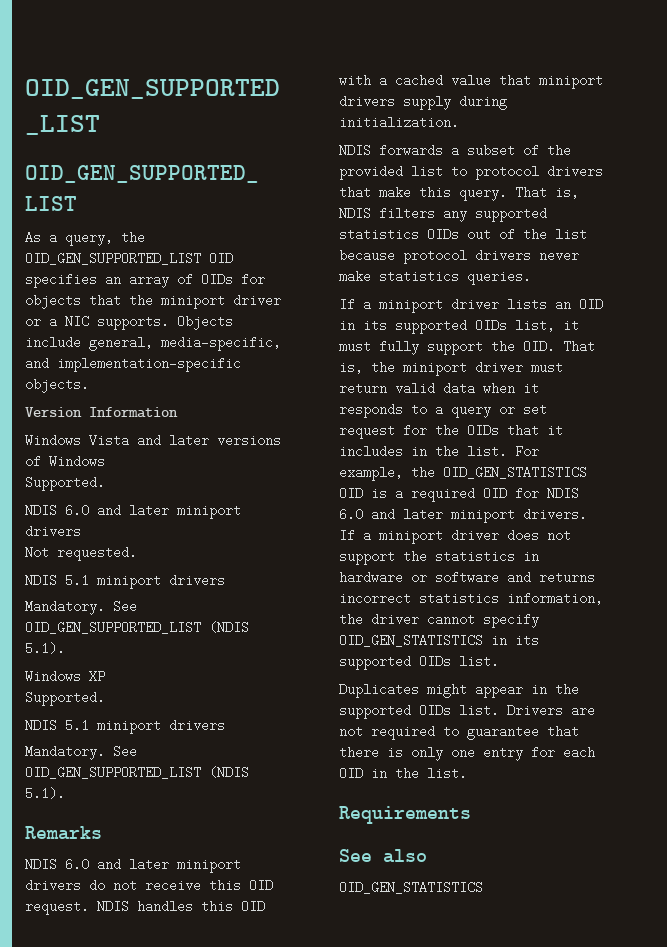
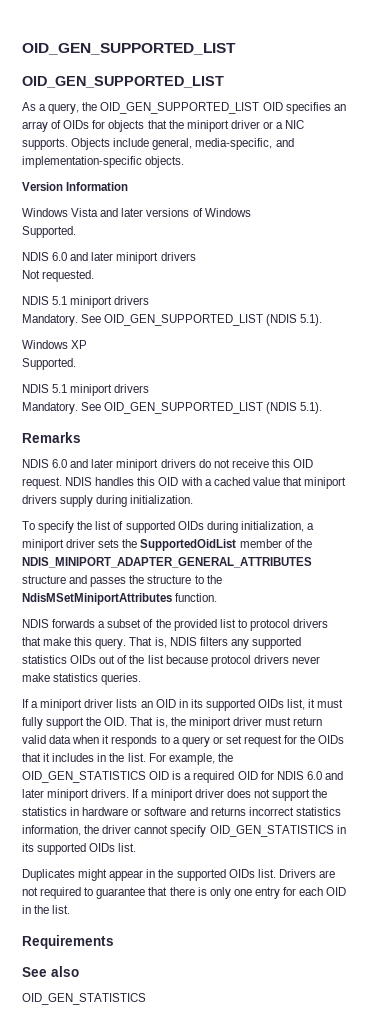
+ To specify the list of supported OIDs during initialization, a miniport driver sets the SupportedOidList member of the NDIS_MINIPORT_ADAPTER_GENERAL_ATTRIBUTES structure and passes the structure to the NdisMSetMiniportAttributes function.

